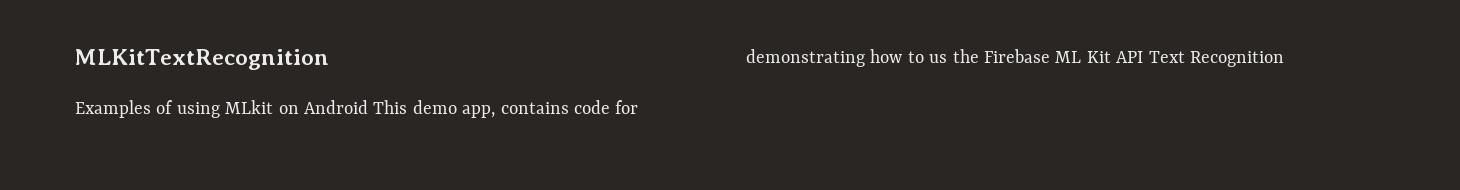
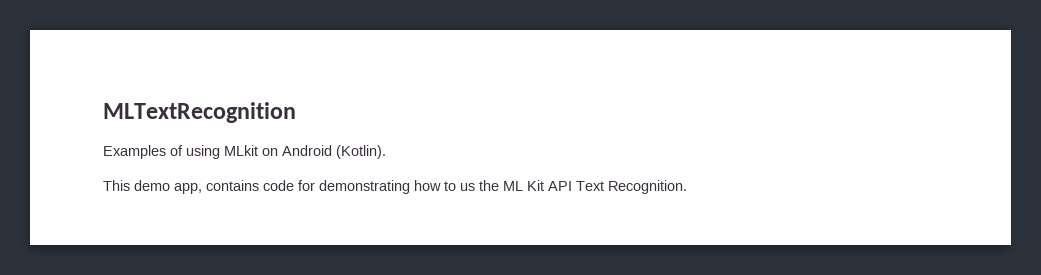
- MLKitTextRecognition
+ MLTextRecognition
- Examples of using MLkit on Android This demo app, contains code for demonstrating how to us the Firebase ML Kit API Text Recognition
+ Examples of using MLkit on Android (Kotlin).
+ This demo app, contains code for demonstrating how to us the ML Kit API Text Recognition.

